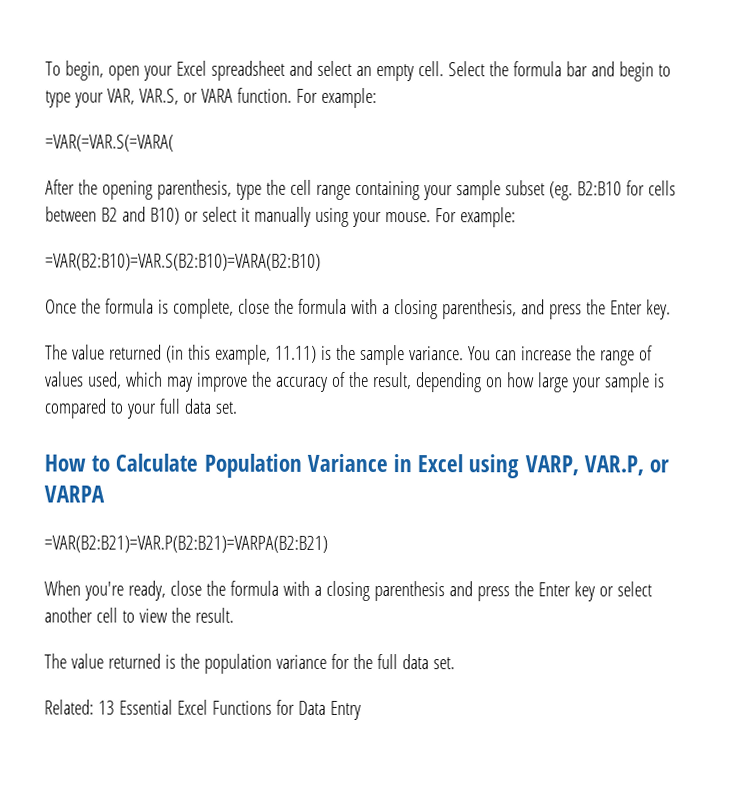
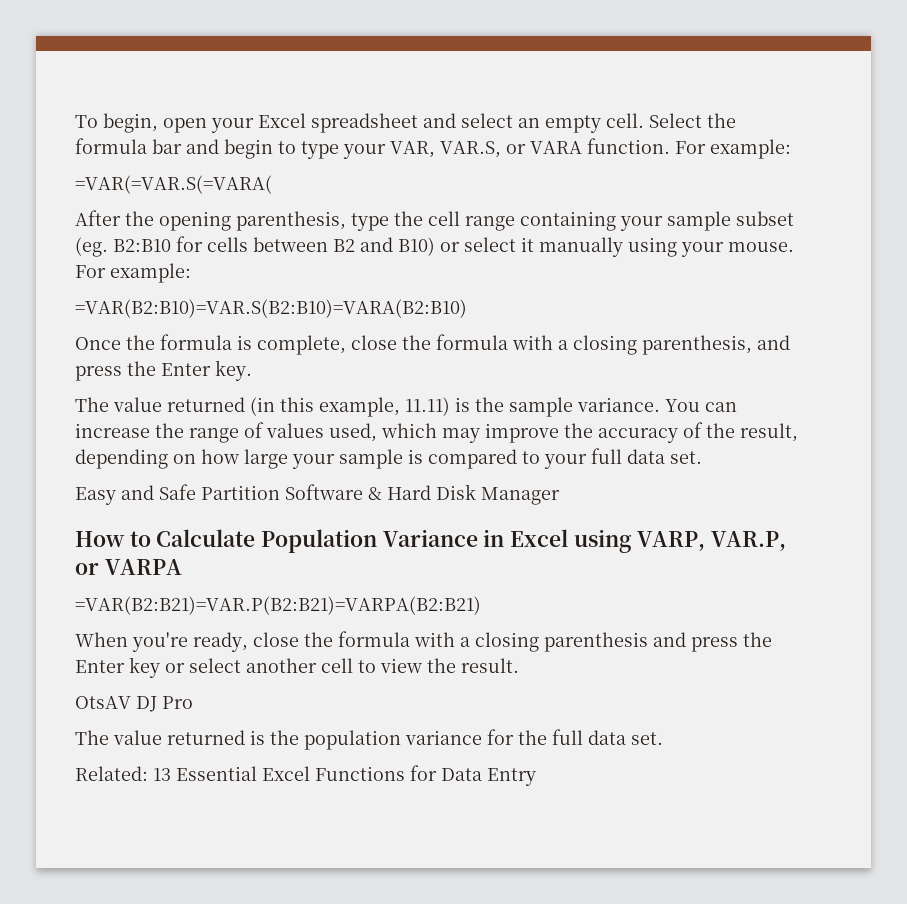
+ Easy and Safe Partition Software & Hard Disk Manager
+ OtsAV DJ Pro

